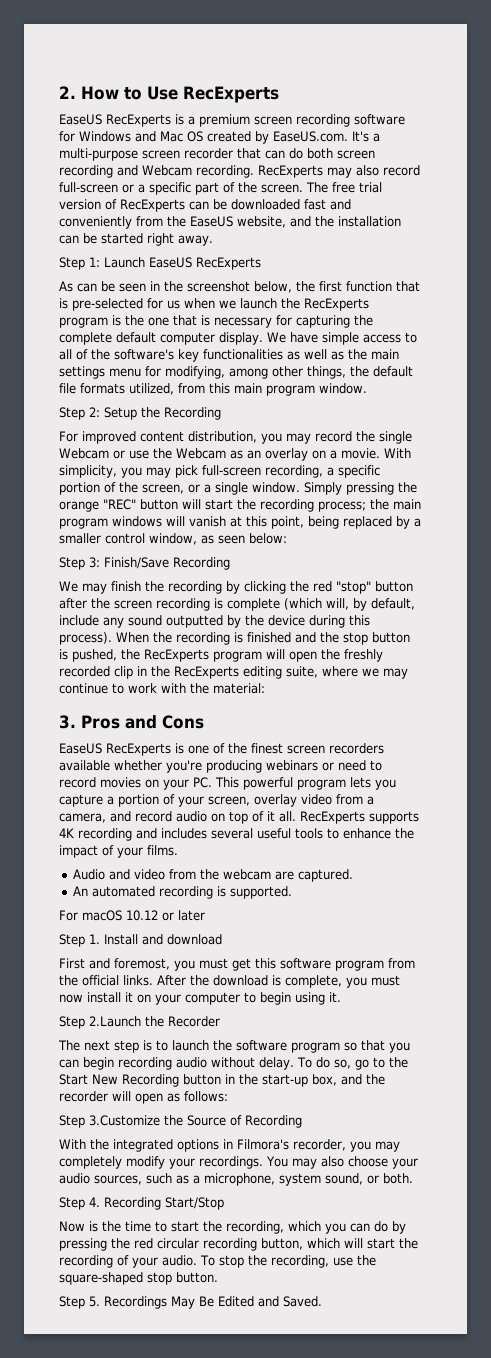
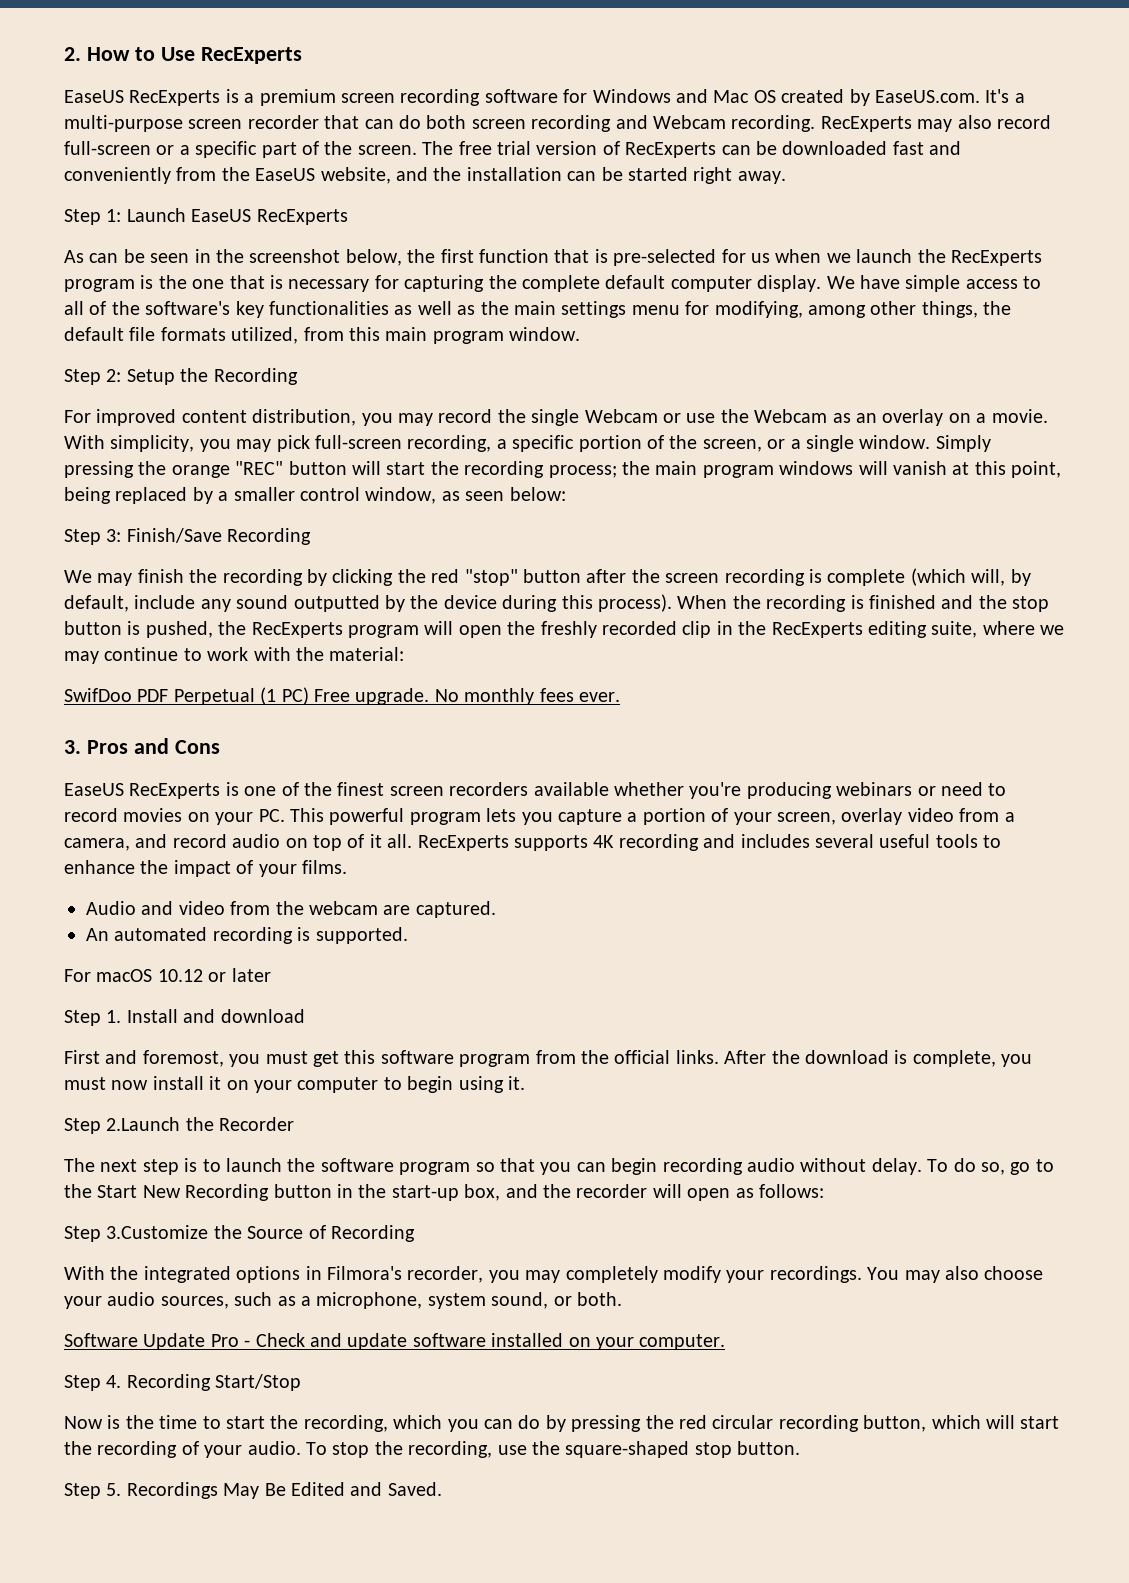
+ SwifDoo PDF Perpetual (1 PC) Free upgrade. No monthly fees ever.
+ Software Update Pro - Check and update software installed on your computer.

